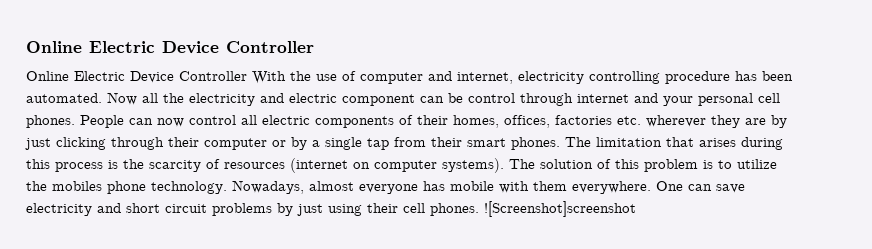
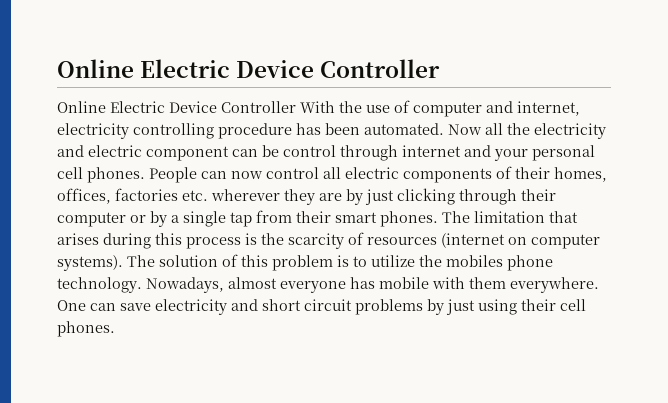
- ![Screenshot]screenshot

